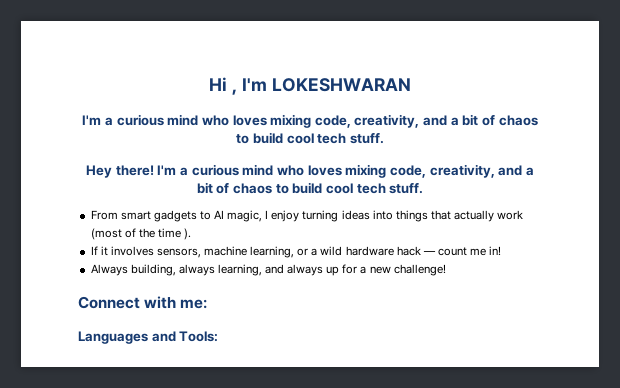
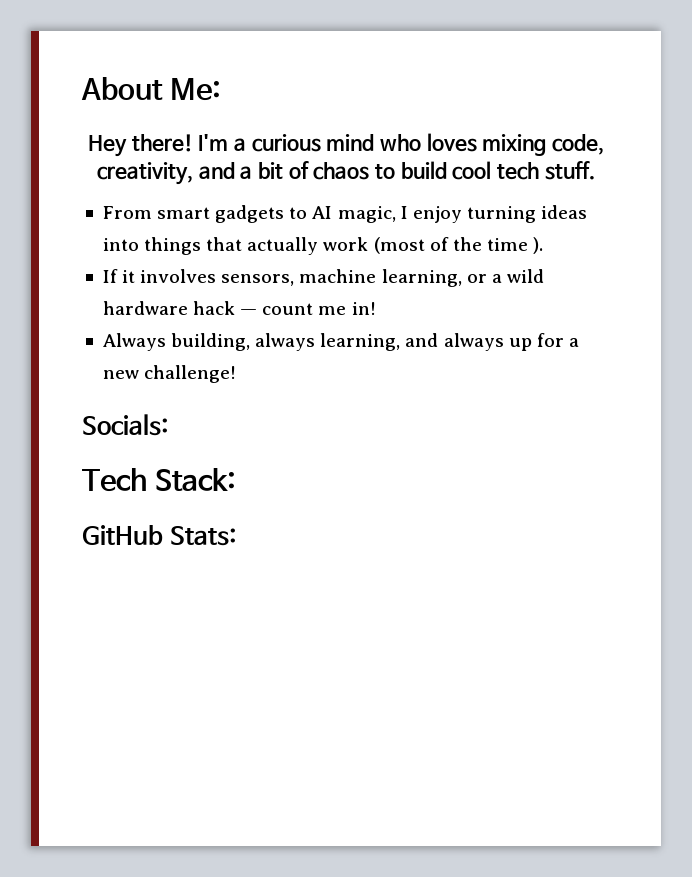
- Hi , I'm LOKESHWARAN
- I'm a curious mind who loves mixing code, creativity, and a bit of chaos to build cool tech stuff.
+ About Me:
- Connect with me:
- Languages and Tools:
+ Socials:
+ Tech Stack:
+ GitHub Stats:

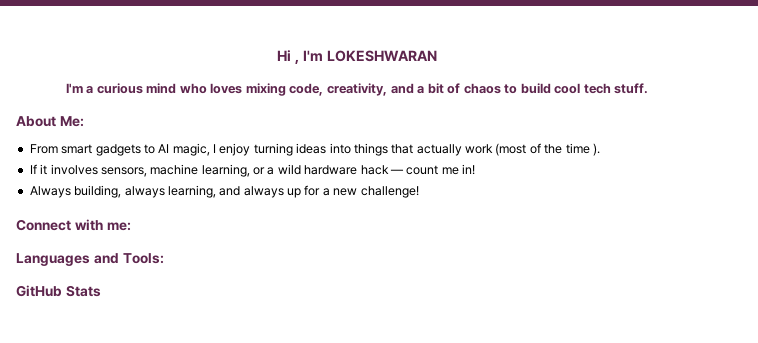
- About Me:
- Hey there! I'm a curious mind who loves mixing code, creativity, and a bit of chaos to build cool tech stuff.
+ Hi , I'm LOKESHWARAN
+ I'm a curious mind who loves mixing code, creativity, and a bit of chaos to build cool tech stuff.
+ About Me:
- Socials:
- Tech Stack:
+ Connect with me:
+ Languages and Tools:
- GitHub Stats:
+ GitHub Stats

